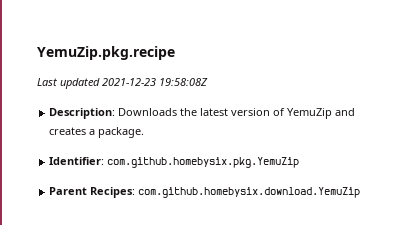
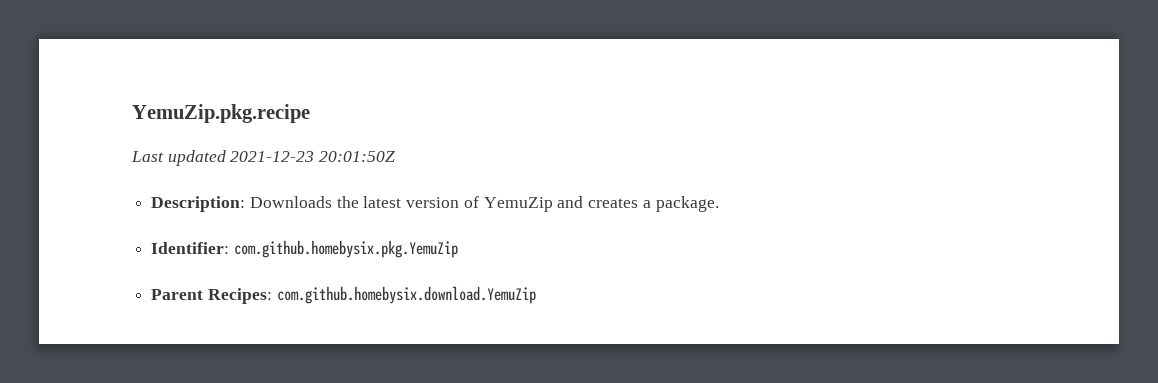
- Last updated 2021-12-23 19:58:08Z
+ Last updated 2021-12-23 20:01:50Z

